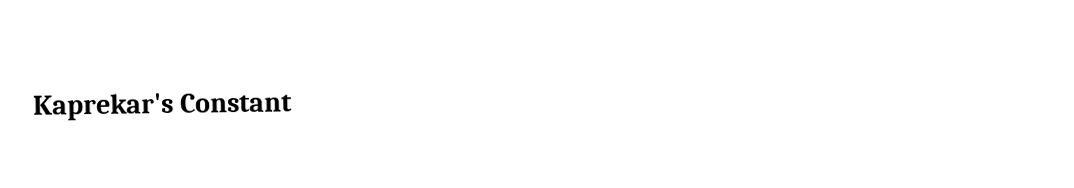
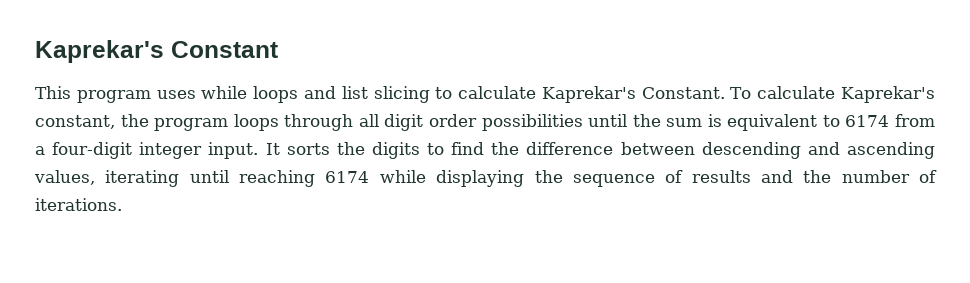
+ This program uses while loops and list slicing to calculate Kaprekar's Constant. To calculate Kaprekar's constant, the program loops through all digit order possibilities until the sum is equivalent to 6174 from a four-digit integer input. It sorts the digits to find the difference between descending and ascending values, iterating until reaching 6174 while displaying the sequence of results and the number of iterations.

